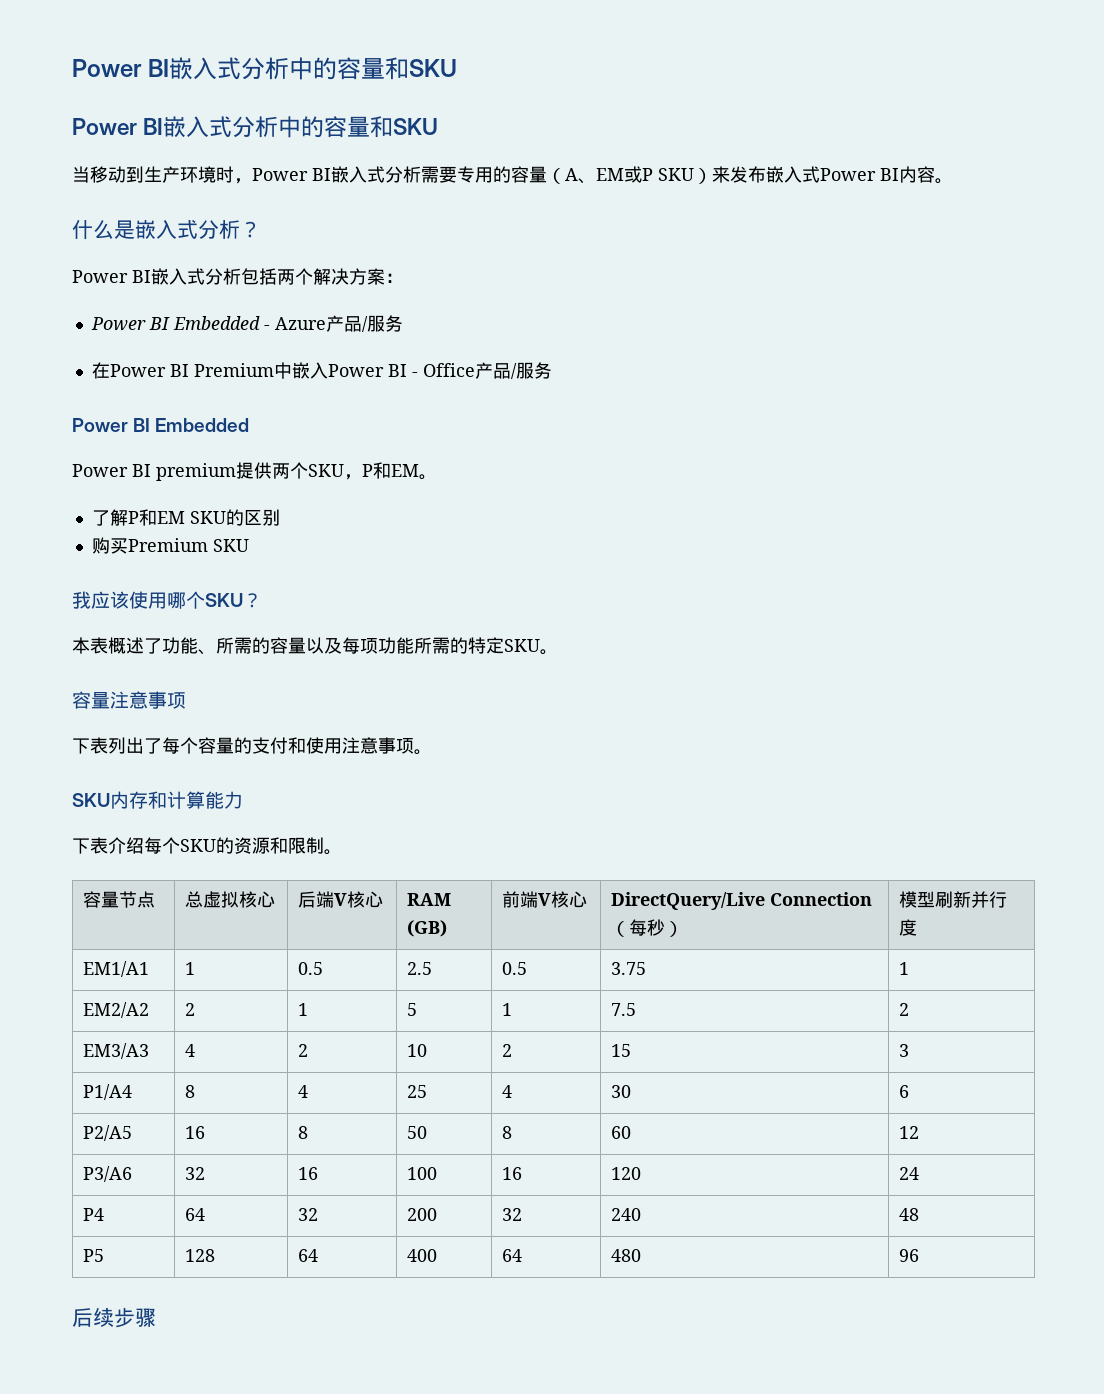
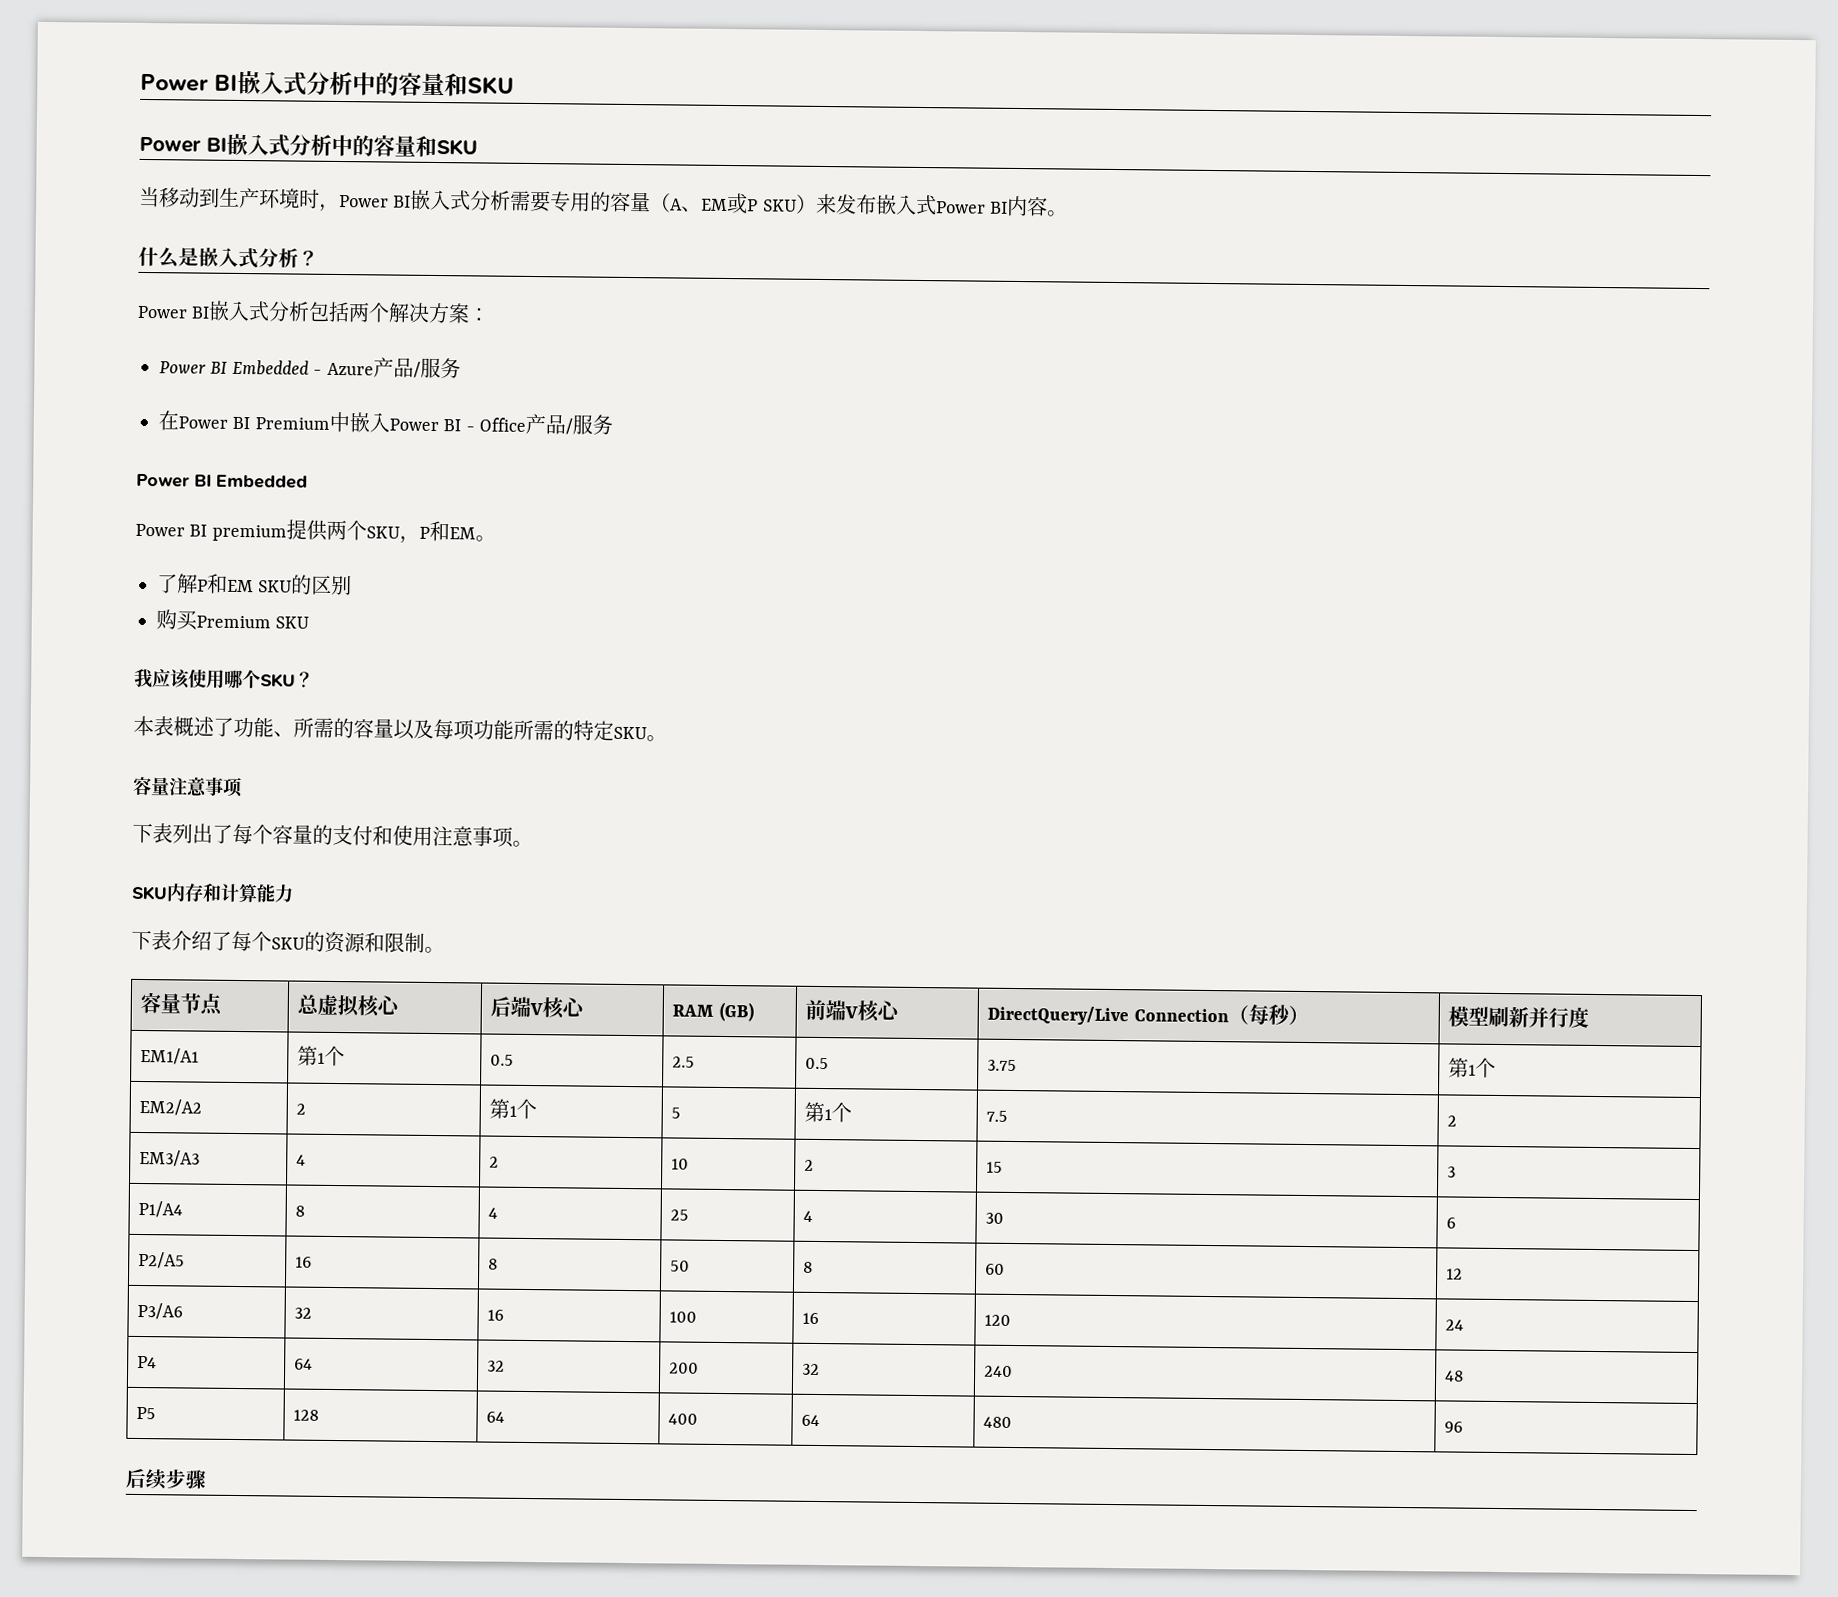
- 下表介绍每个SKU的资源和限制。
+ 下表介绍了每个SKU的资源和限制。
- EM1/A1 | 1 | 0.5 | 2.5 | 0.5 | 3.75 | 1
+ EM1/A1 | 第1个 | 0.5 | 2.5 | 0.5 | 3.75 | 第1个
- EM2/A2 | 2 | 1 | 5 | 1 | 7.5 | 2
+ EM2/A2 | 2 | 第1个 | 5 | 第1个 | 7.5 | 2

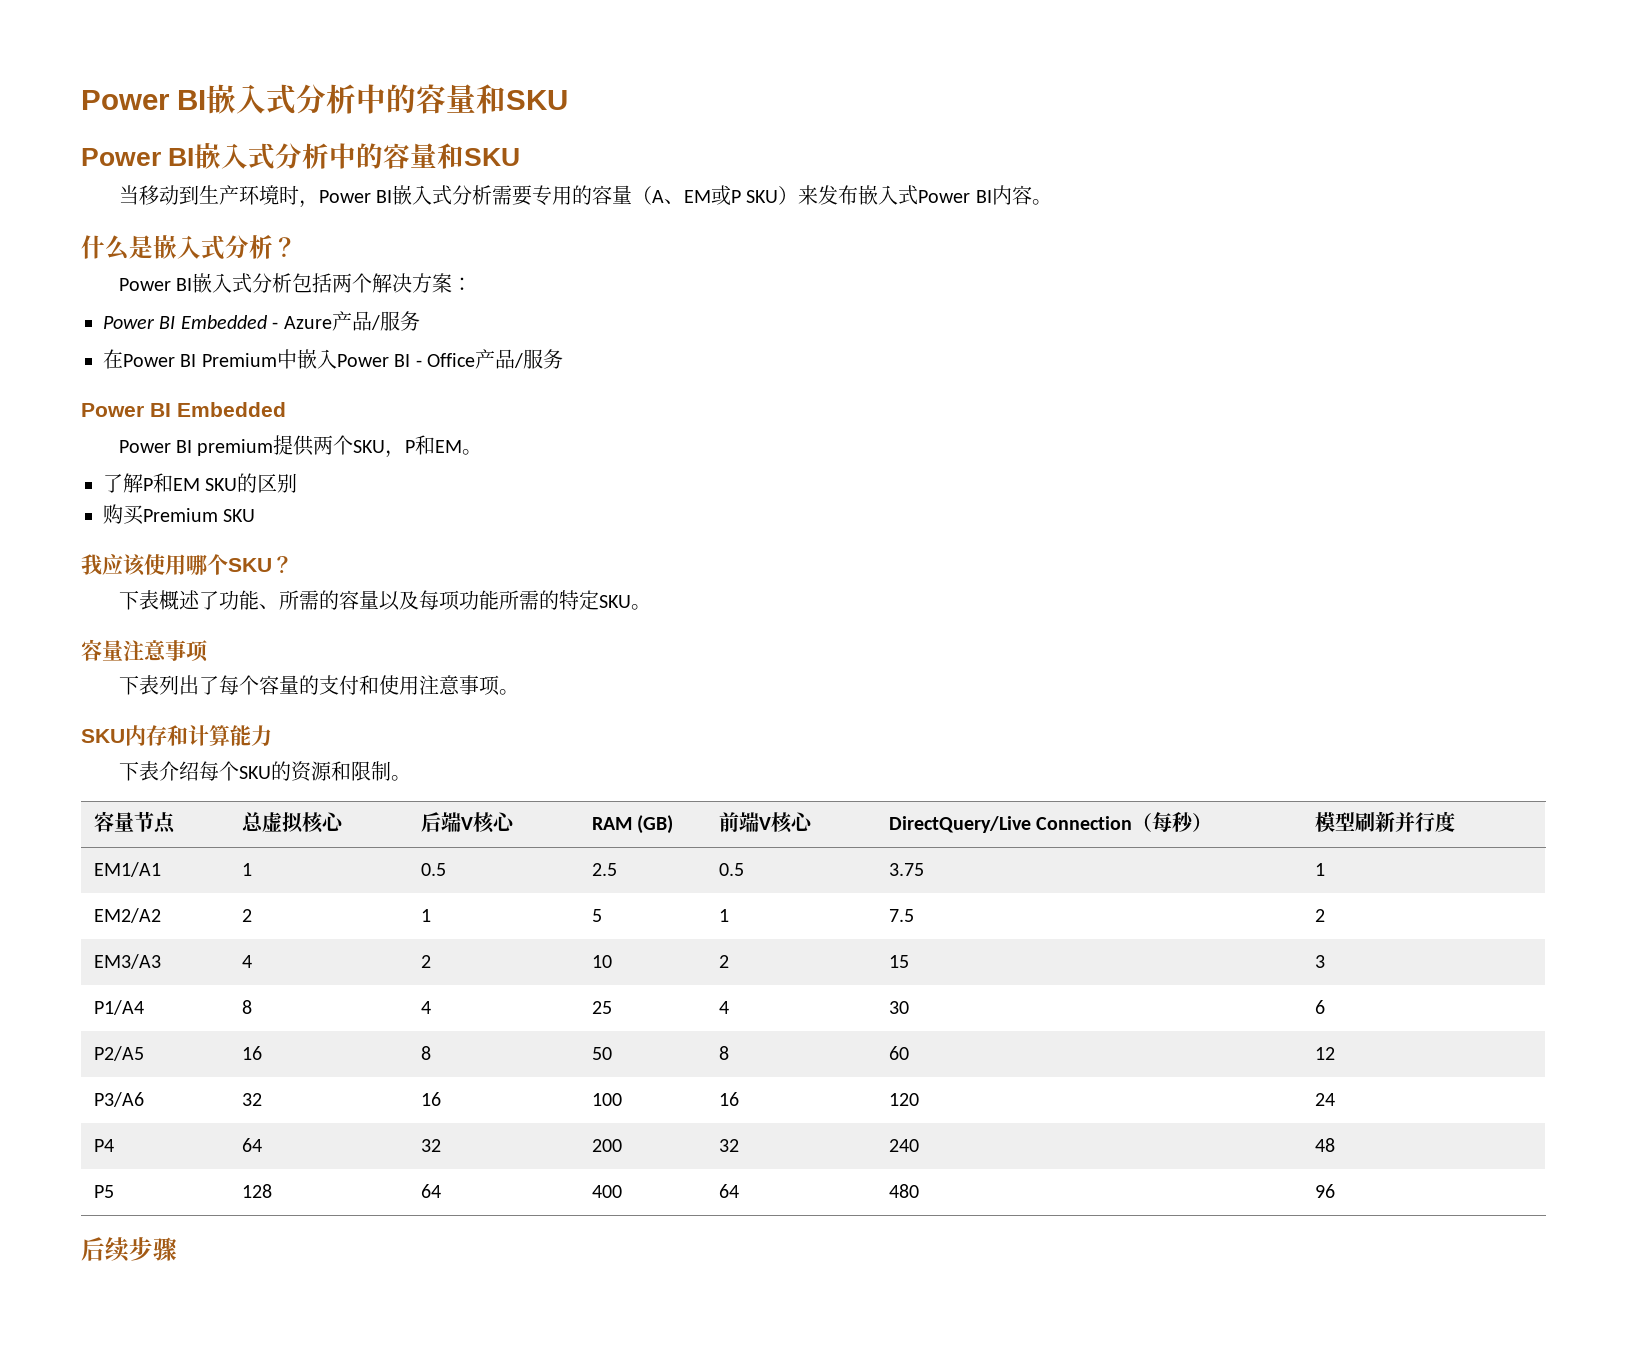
- 本表概述了功能、所需的容量以及每项功能所需的特定SKU。
+ 下表概述了功能、所需的容量以及每项功能所需的特定SKU。
- 下表介绍了每个SKU的资源和限制。
+ 下表介绍每个SKU的资源和限制。
- EM1/A1 | 第1个 | 0.5 | 2.5 | 0.5 | 3.75 | 第1个
+ EM1/A1 | 1 | 0.5 | 2.5 | 0.5 | 3.75 | 1
- EM2/A2 | 2 | 第1个 | 5 | 第1个 | 7.5 | 2
+ EM2/A2 | 2 | 1 | 5 | 1 | 7.5 | 2

